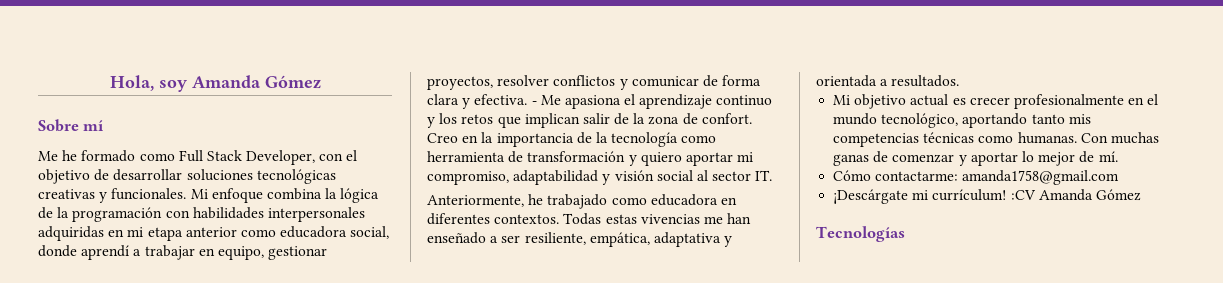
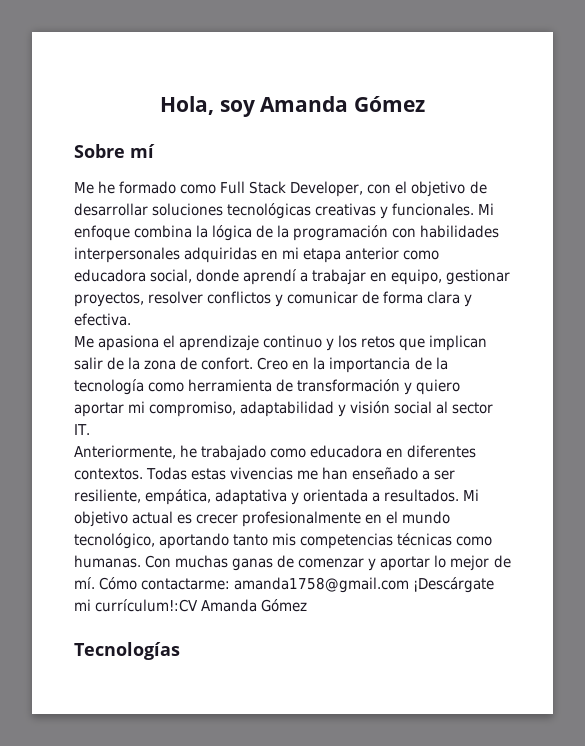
- Mi enfoque combina la lógica de la programación con habilidades interpersonales adquiridas en mi etapa anterior como educadora social, donde aprendí a trabajar en equipo, gestionar proyectos, resolver conflictos y comunicar de forma clara y efectiva. - Me apasiona el aprendizaje continuo y los retos que implican salir de la zona de confort.
+ Mi enfoque combina la lógica de la programación con habilidades interpersonales adquiridas en mi etapa anterior como educadora social, donde aprendí a trabajar en equipo, gestionar proyectos, resolver conflictos y comunicar de forma clara y efectiva.
+ Me apasiona el aprendizaje continuo y los retos que implican salir de la zona de confort.
- Todas estas vivencias me han enseñado a ser resiliente, empática, adaptativa y orientada a resultados.
- Mi objetivo actual es crecer profesionalmente en el mundo tecnológico, aportando tanto mis competencias técnicas como humanas.
+ Todas estas vivencias me han enseñado a ser resiliente, empática, adaptativa y orientada a resultados. Mi objetivo actual es crecer profesionalmente en el mundo tecnológico, aportando tanto mis competencias técnicas como humanas.
- Con muchas ganas de comenzar y aportar lo mejor de mí.
- Cómo contactarme: amanda1758@gmail.com
- ¡Descárgate mi currículum! :CV Amanda Gómez
+ Con muchas ganas de comenzar y aportar lo mejor de mí. Cómo contactarme: amanda1758@gmail.com ¡Descárgate mi currículum!:CV Amanda Gómez

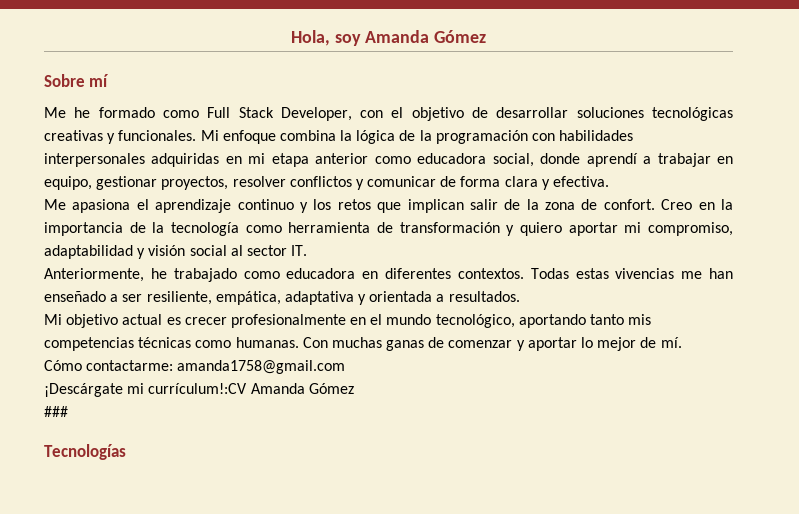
- Todas estas vivencias me han enseñado a ser resiliente, empática, adaptativa y orientada a resultados. Mi objetivo actual es crecer profesionalmente en el mundo tecnológico, aportando tanto mis competencias técnicas como humanas.
+ Todas estas vivencias me han enseñado a ser resiliente, empática, adaptativa y orientada a resultados.
+ Mi objetivo actual es crecer profesionalmente en el mundo tecnológico, aportando tanto mis competencias técnicas como humanas.
- Con muchas ganas de comenzar y aportar lo mejor de mí. Cómo contactarme: amanda1758@gmail.com ¡Descárgate mi currículum!:CV Amanda Gómez
+ Con muchas ganas de comenzar y aportar lo mejor de mí.
+ Cómo contactarme: amanda1758@gmail.com
+ ¡Descárgate mi currículum!:CV Amanda Gómez
+ ###

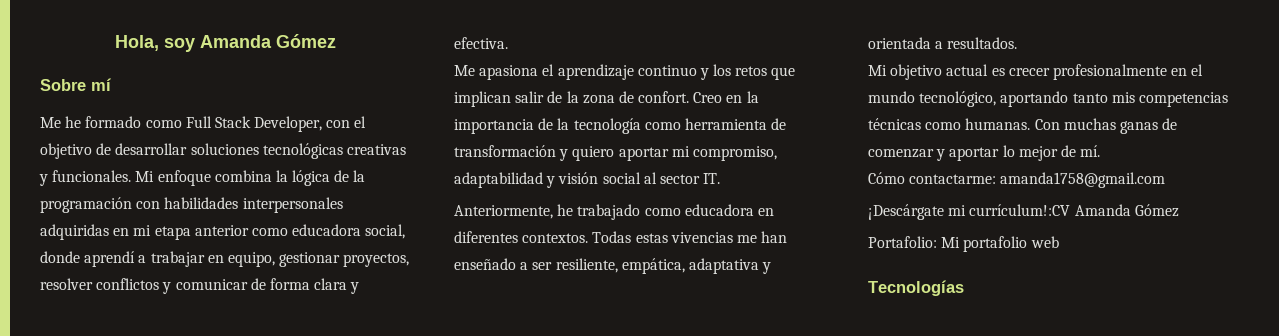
- ###
+ Portafolio: Mi portafolio web

